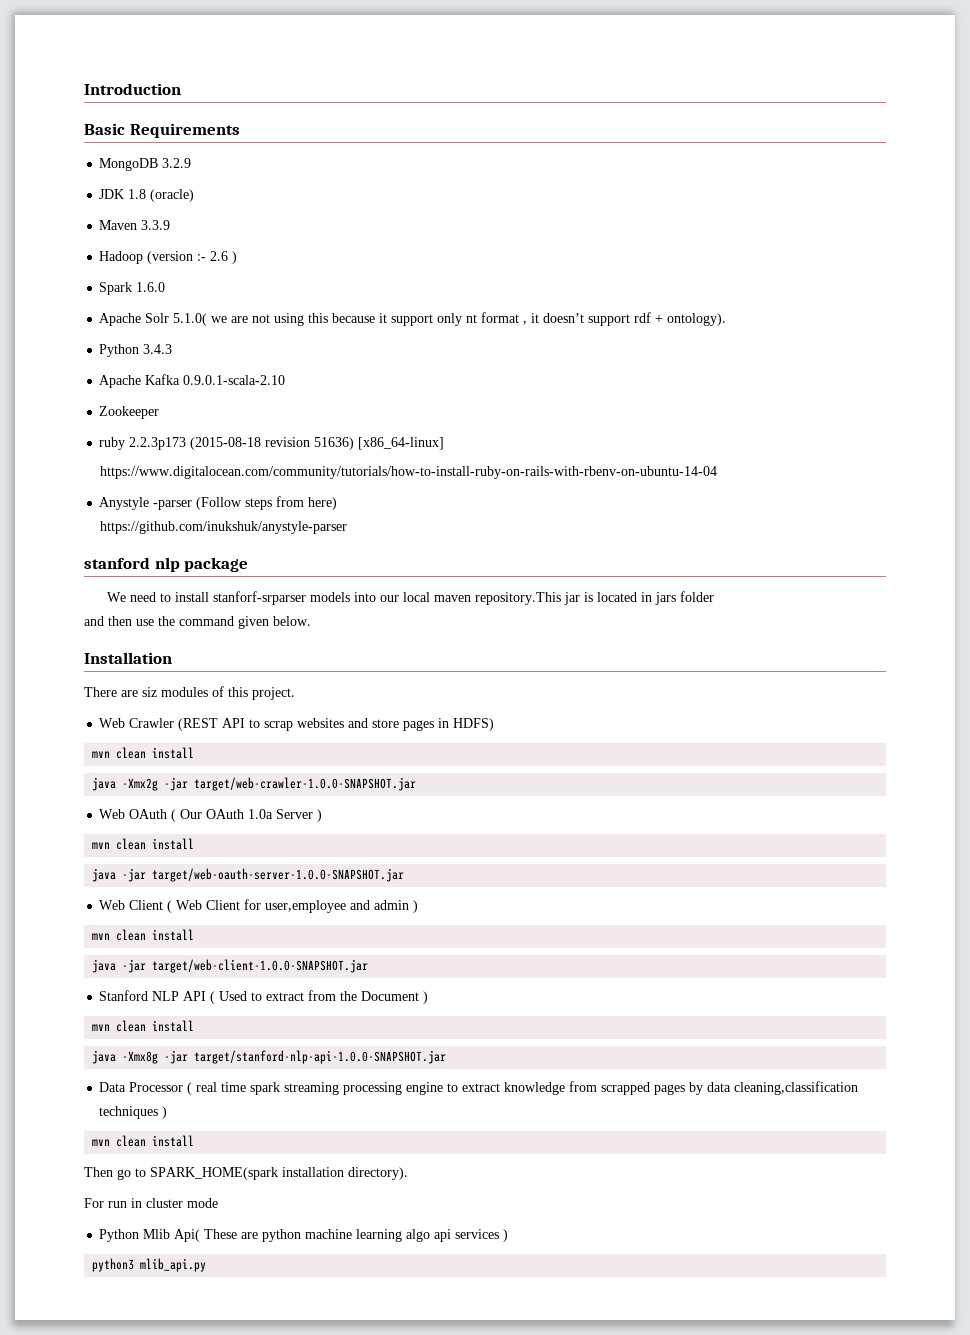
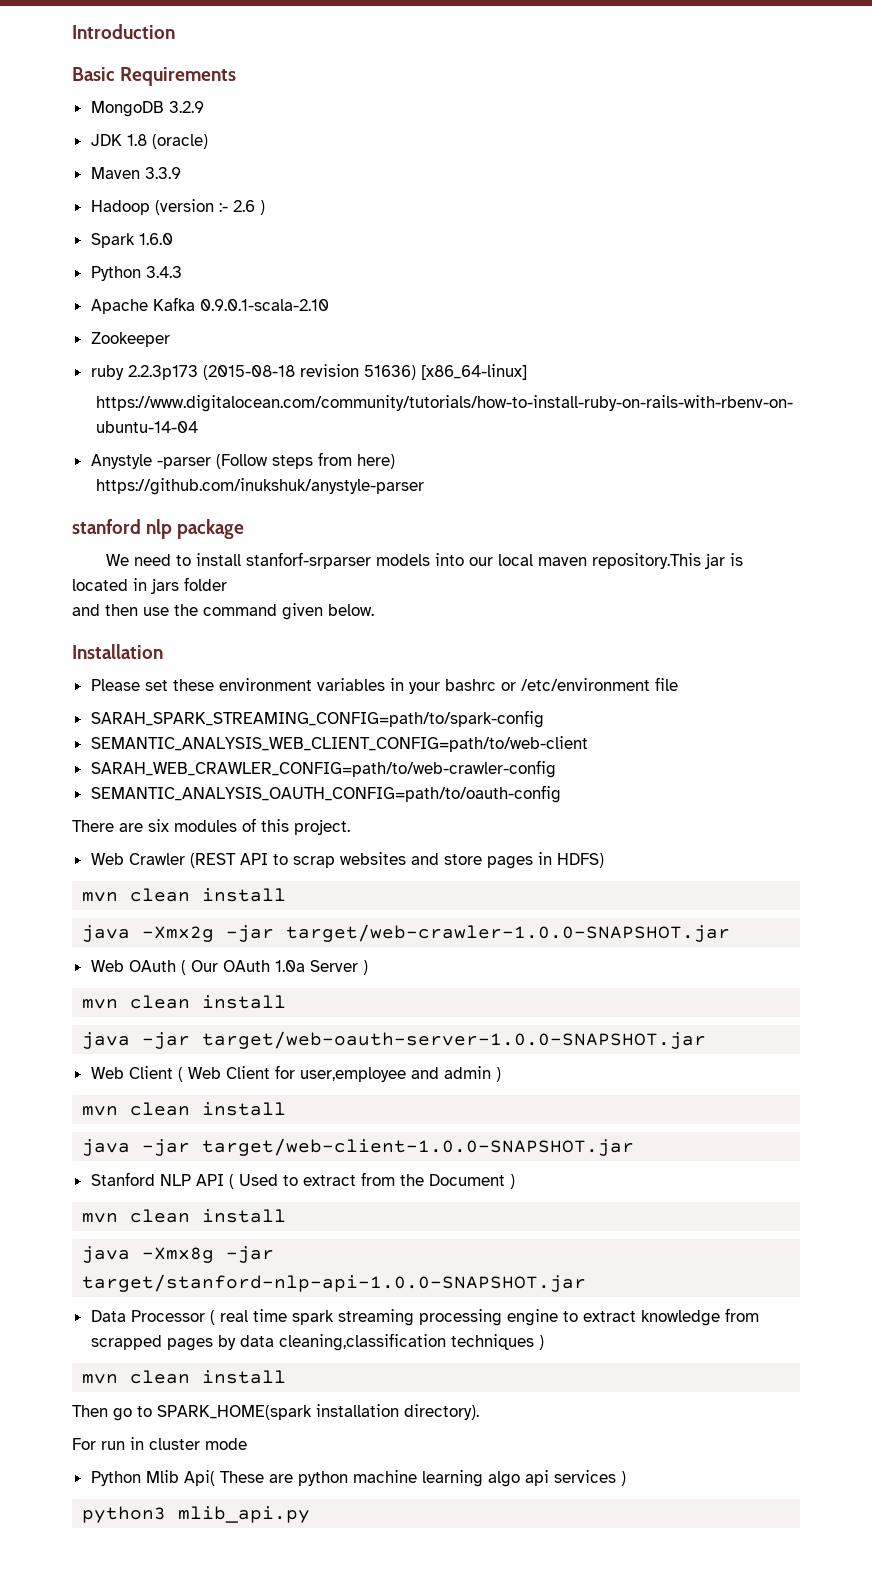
- Apache Solr 5.1.0( we are not using this because it support only nt format , it doesn’t support rdf + ontology).
+ Please set these environment variables in your bashrc or /etc/environment file
+ SARAH_SPARK_STREAMING_CONFIG=path/to/spark-config
+ SEMANTIC_ANALYSIS_WEB_CLIENT_CONFIG=path/to/web-client
+ SARAH_WEB_CRAWLER_CONFIG=path/to/web-crawler-config
+ SEMANTIC_ANALYSIS_OAUTH_CONFIG=path/to/oauth-config
- There are siz modules of this project.
+ There are six modules of this project.

